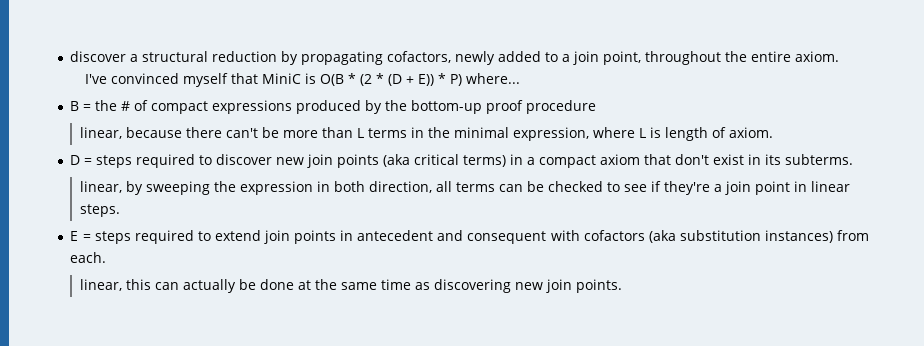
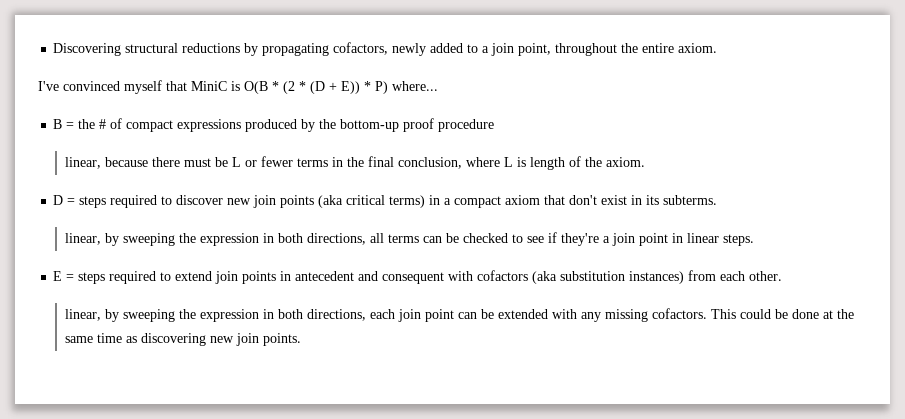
- discover a structural reduction by propagating cofactors, newly added to a join point, throughout the entire axiom.
+ Discovering structural reductions by propagating cofactors, newly added to a join point, throughout the entire axiom.
- linear, because there can't be more than L terms in the minimal expression, where L is length of axiom.
+ linear, because there must be L or fewer terms in the final conclusion, where L is length of the axiom.
- linear, by sweeping the expression in both direction, all terms can be checked to see if they're a join point in linear steps.
+ linear, by sweeping the expression in both directions, all terms can be checked to see if they're a join point in linear steps.
- E = steps required to extend join points in antecedent and consequent with cofactors (aka substitution instances) from each.
- linear, this can actually be done at the same time as discovering new join points.
+ E = steps required to extend join points in antecedent and consequent with cofactors (aka substitution instances) from each other.
+ linear, by sweeping the expression in both directions, each join point can be extended with any missing cofactors. This could be done at the same time as discovering new join points.

